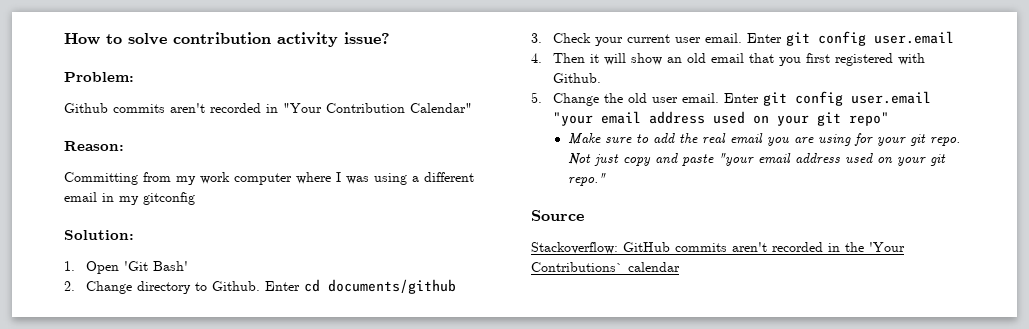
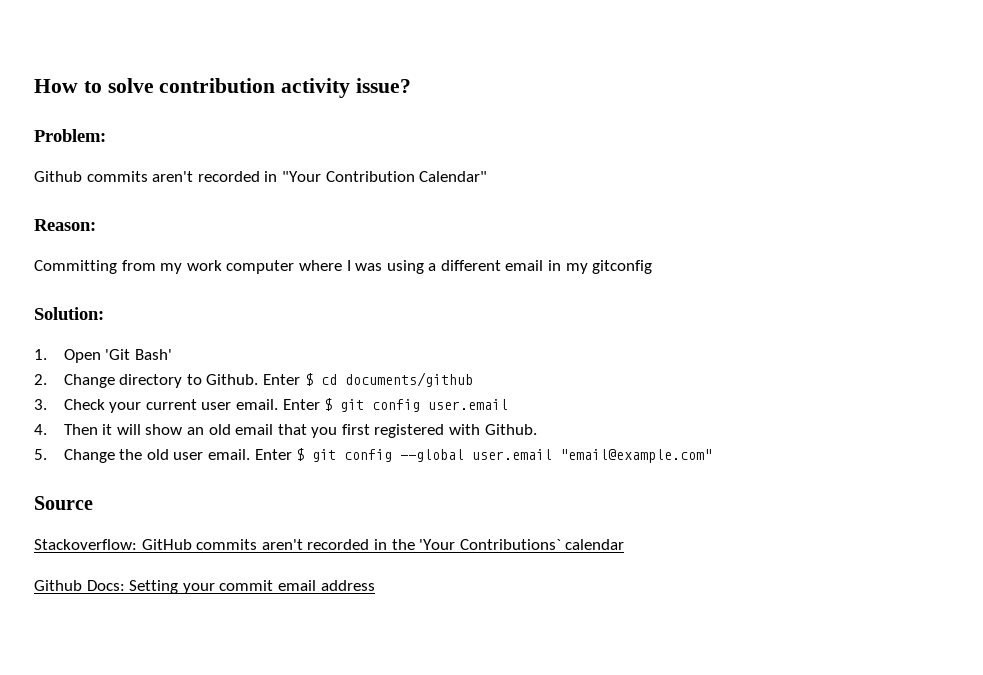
- Enter cd documents/github
+ Enter $ cd documents/github
- 3. Check your current user email. Enter git config user.email
+ 3. Check your current user email. Enter $ git config user.email
- Enter git config user.email "your email address used on your git repo"
- Make sure to add the real email you are using for your git repo. Not just copy and paste "your email address used on your git repo."
+ Enter $ git config --global user.email "email@example.com"
+ Github Docs: Setting your commit email address

